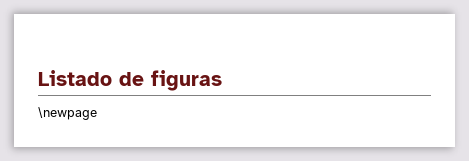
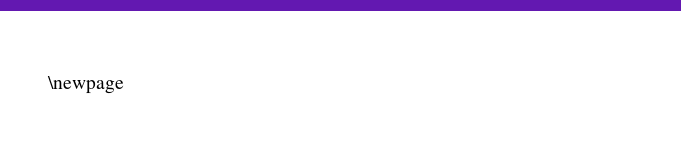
- Listado de figuras

